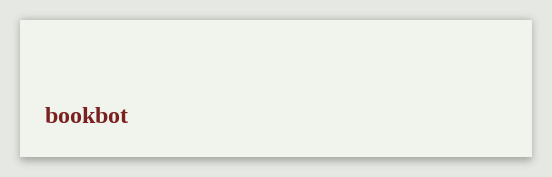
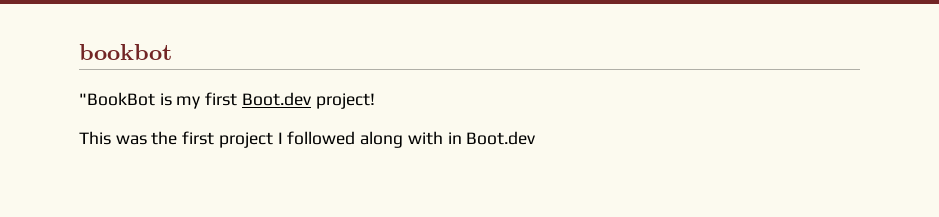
+ "BookBot is my first Boot.dev project!
+ This was the first project I followed along with in Boot.dev

